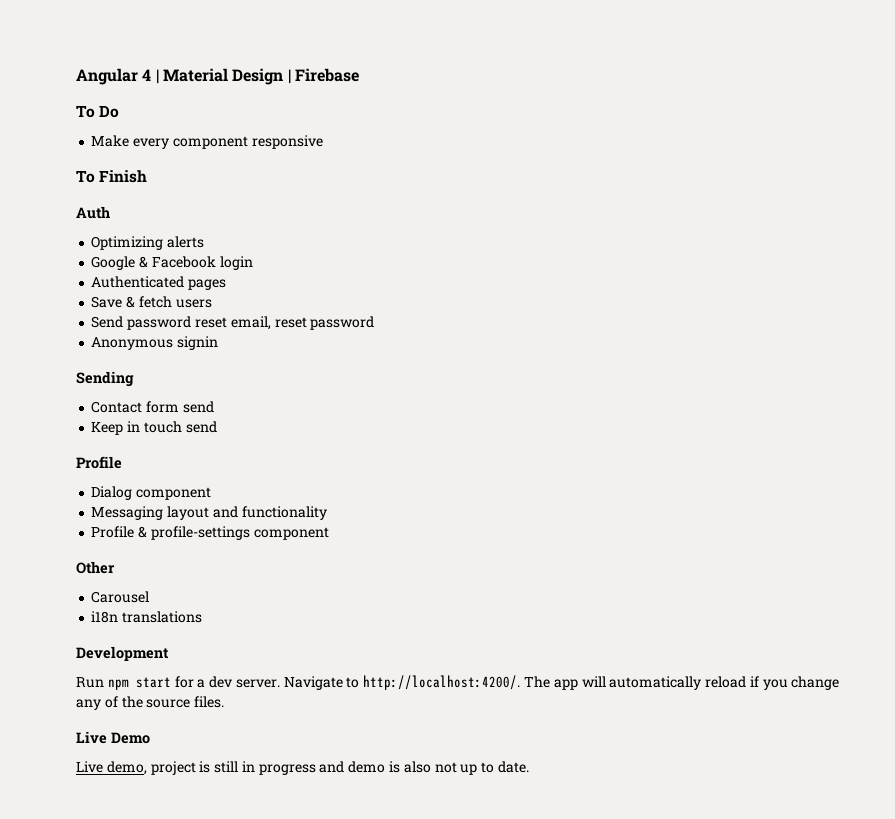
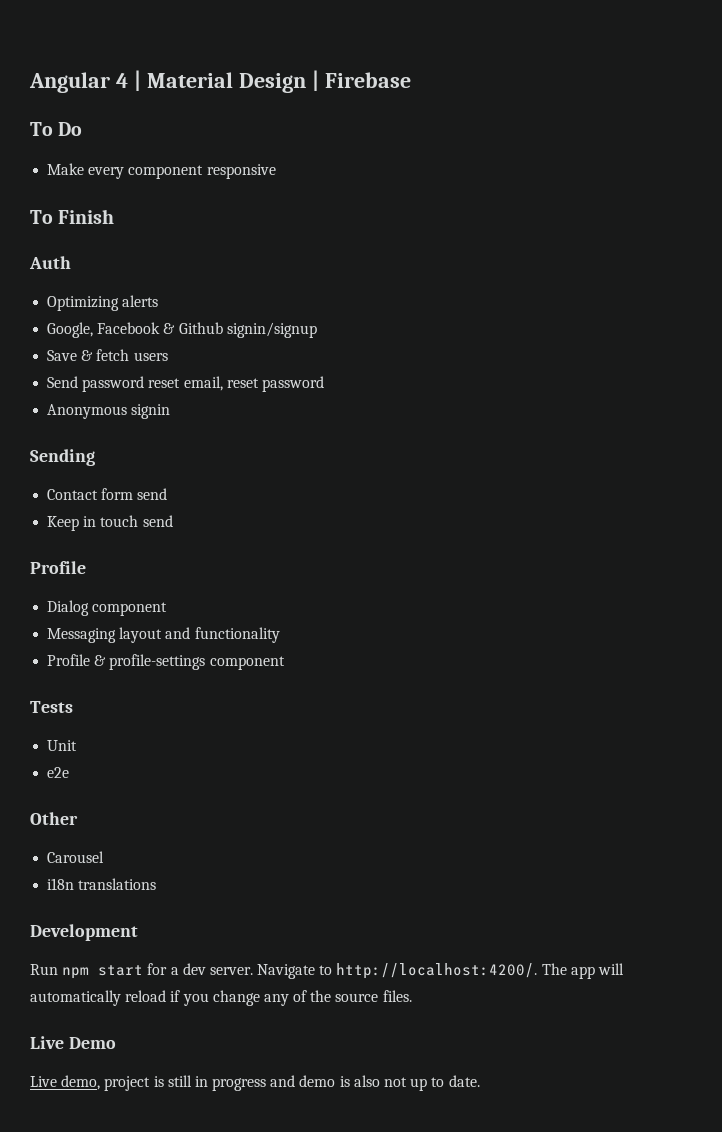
- Google & Facebook login
- Authenticated pages
+ Google, Facebook & Github signin/signup
+ Tests
+ Unit
+ e2e

